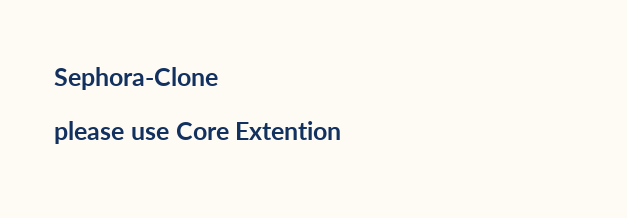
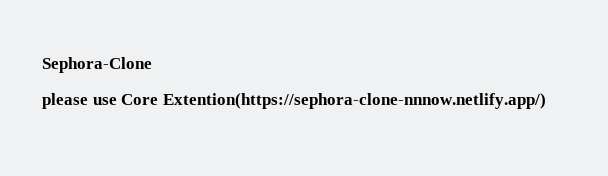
- please use Core Extention
+ please use Core Extention(https://sephora-clone-nnnow.netlify.app/)

